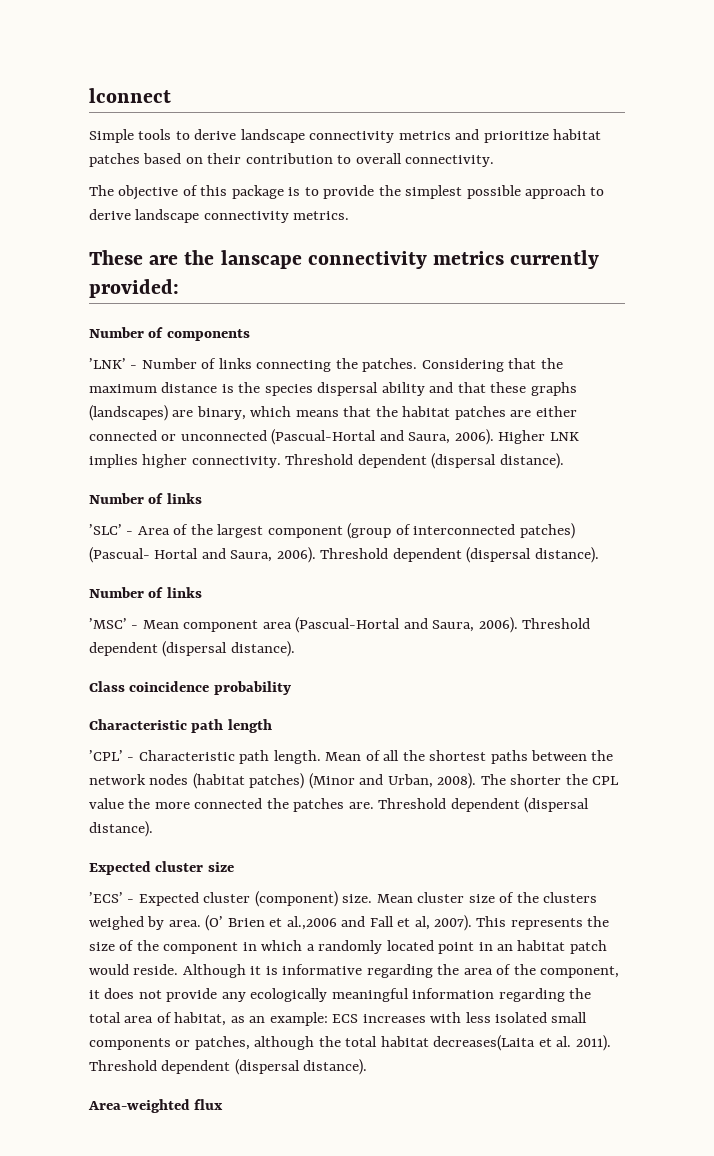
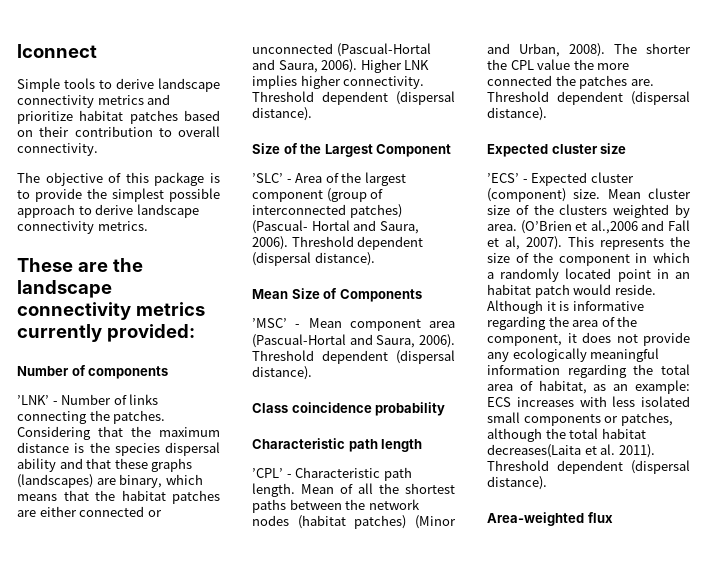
- These are the lanscape connectivity metrics currently provided:
+ These are the landscape connectivity metrics currently provided:
  Higher LNK implies higher connectivity. Threshold dependent (dispersal distance).
- Number of links
+ Size of the Largest Component
  ’SLC’ - Area of the largest component (group of interconnected patches) (Pascual- Hortal and Saura, 2006). Threshold dependent (dispersal distance).
- Number of links
+ Mean Size of Components
- Mean cluster size of the clusters weighed by area.
+ Mean cluster size of the clusters weighted by area.
- (O’ Brien et al.,2006 and Fall et al, 2007).
+ (O’Brien et al.,2006 and Fall et al, 2007).

